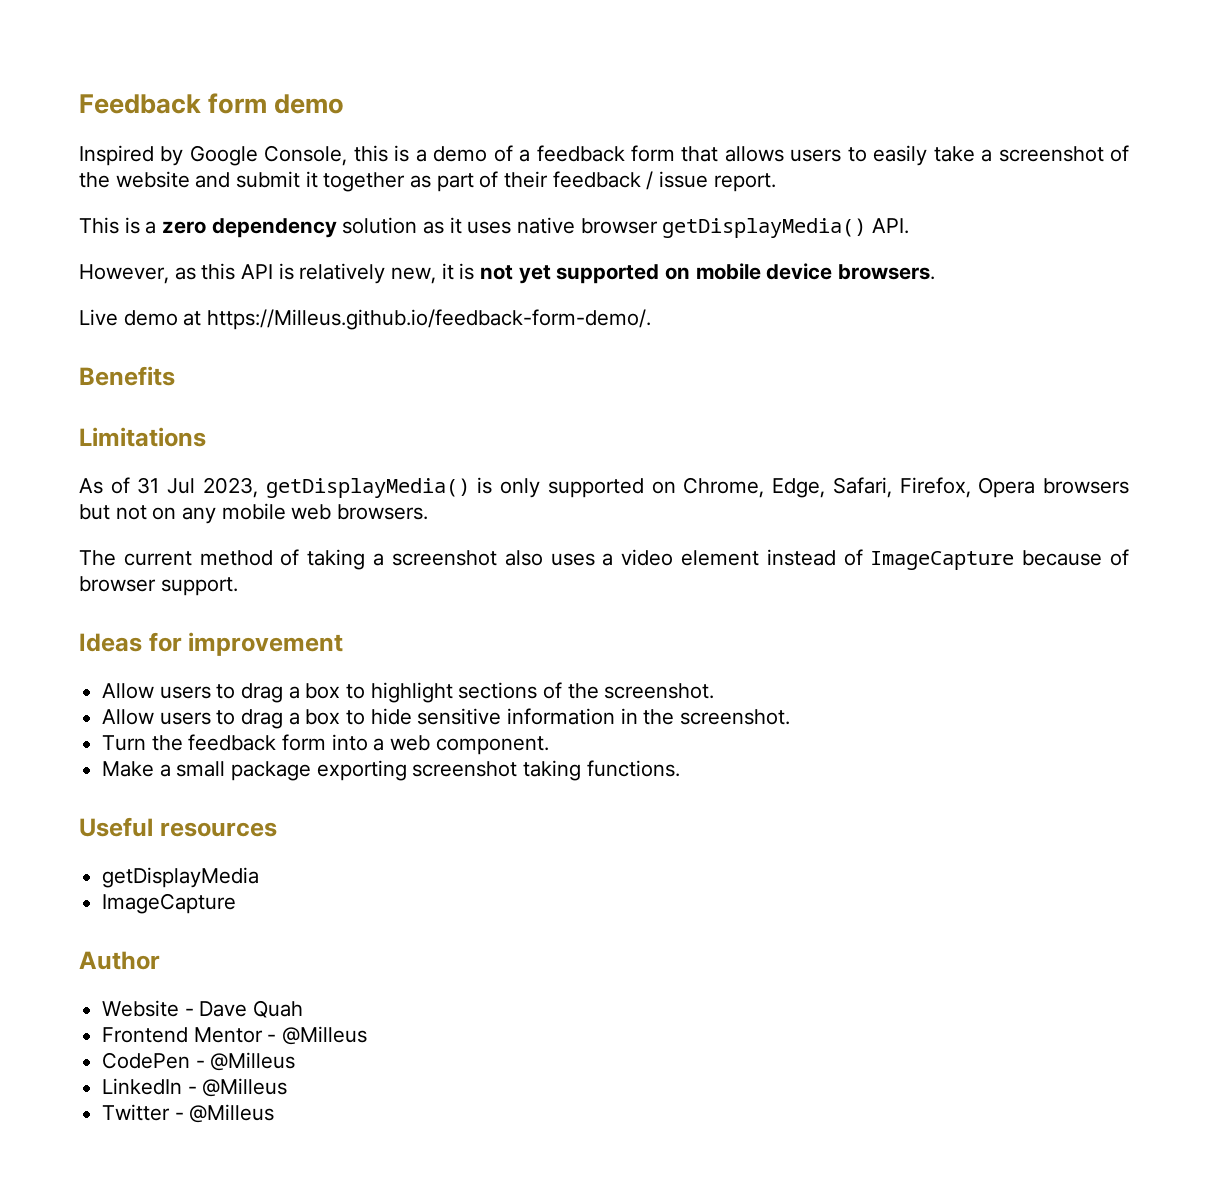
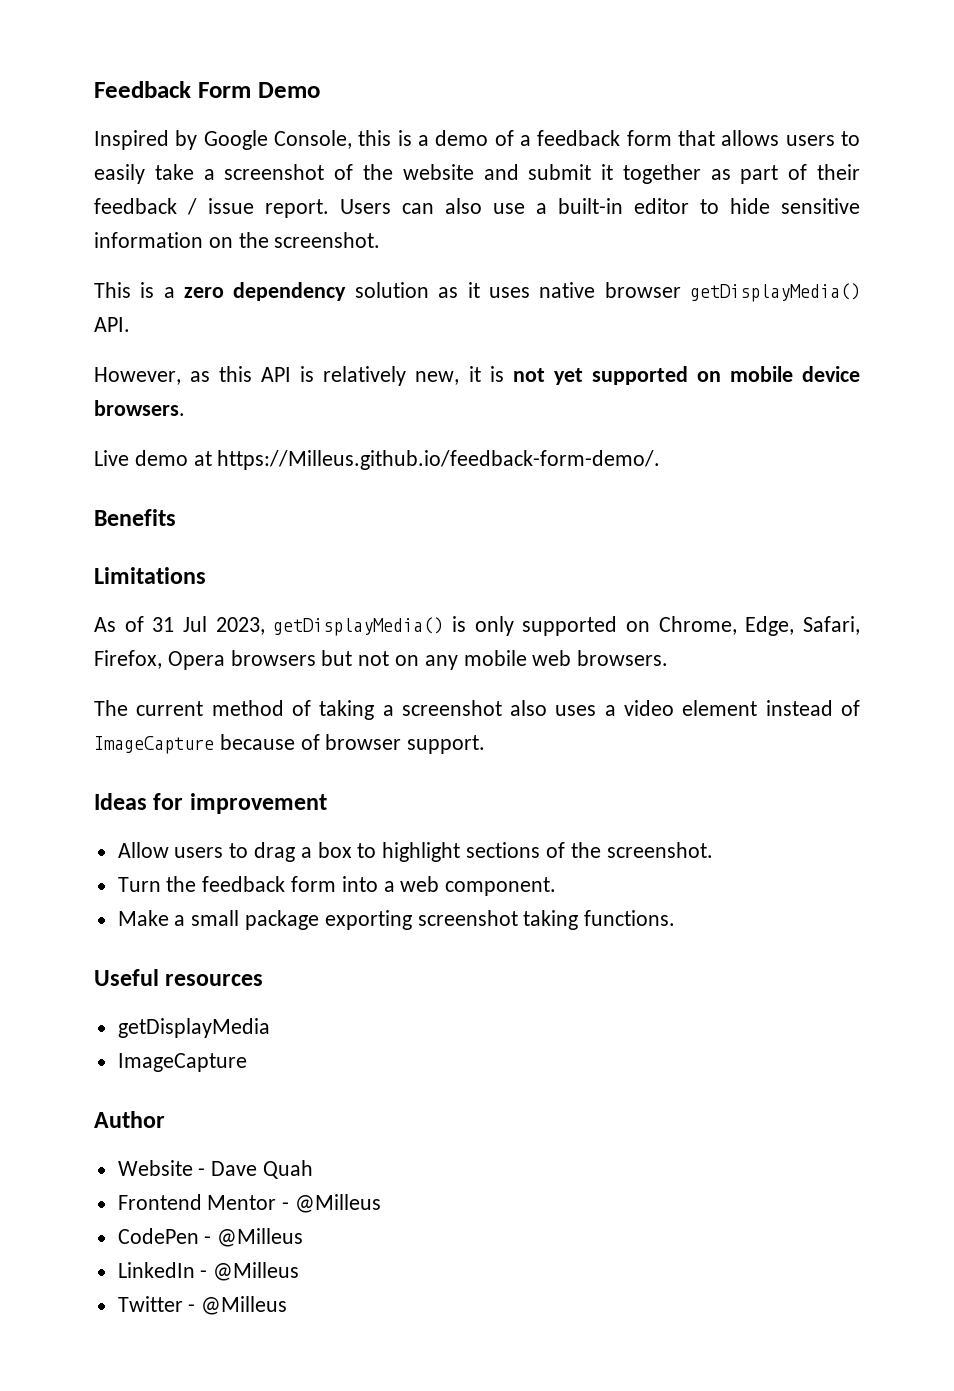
- Feedback form demo
+ Feedback Form Demo
+ Users can also use a built-in editor to hide sensitive information on the screenshot.
- Allow users to drag a box to hide sensitive information in the screenshot.

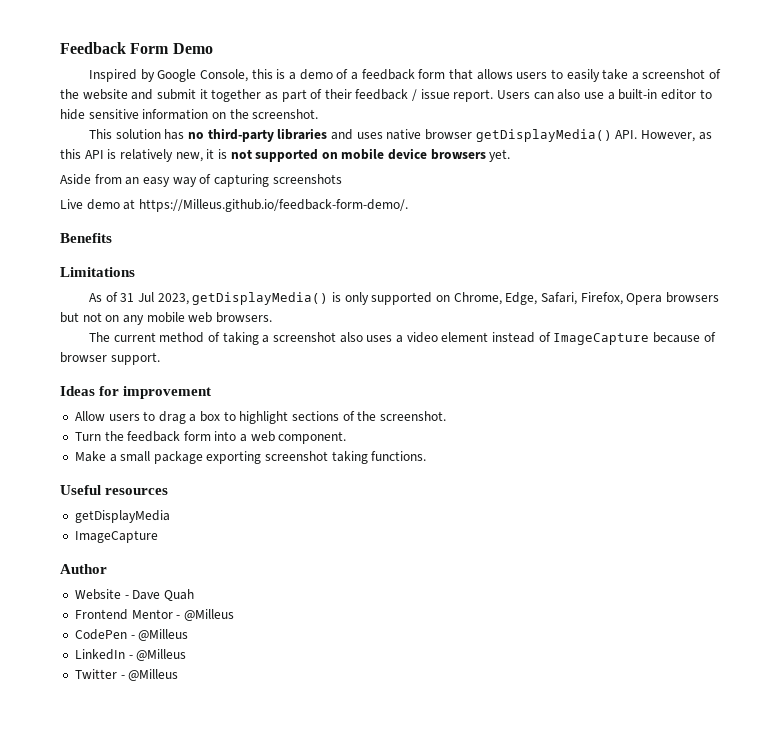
- This is a zero dependency solution as it uses native browser getDisplayMedia() API.
- However, as this API is relatively new, it is not yet supported on mobile device browsers.
+ This solution has no third-party libraries and uses native browser getDisplayMedia() API. However, as this API is relatively new, it is not supported on mobile device browsers yet.
+ Aside from an easy way of capturing screenshots

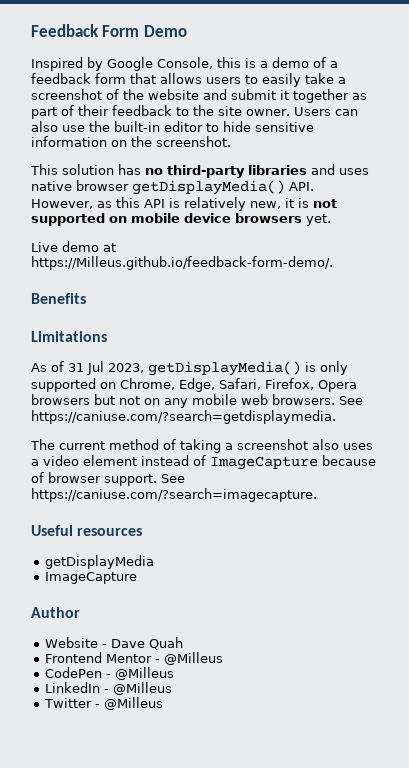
- Inspired by Google Console, this is a demo of a feedback form that allows users to easily take a screenshot of the website and submit it together as part of their feedback / issue report.
+ Inspired by Google Console, this is a demo of a feedback form that allows users to easily take a screenshot of the website and submit it together as part of their feedback to the site owner.
- Users can also use a built-in editor to hide sensitive information on the screenshot.
+ Users can also use the built-in editor to hide sensitive information on the screenshot.
- Aside from an easy way of capturing screenshots
+ See https://caniuse.com/?search=getdisplaymedia.
- The current method of taking a screenshot also uses a video element instead of ImageCapture because of browser support.
- Ideas for improvement
- Allow users to drag a box to highlight sections of the screenshot.
- Turn the feedback form into a web component.
- Make a small package exporting screenshot taking functions.
+ The current method of taking a screenshot also uses a video element instead of ImageCapture because of browser support. See https://caniuse.com/?search=imagecapture.

